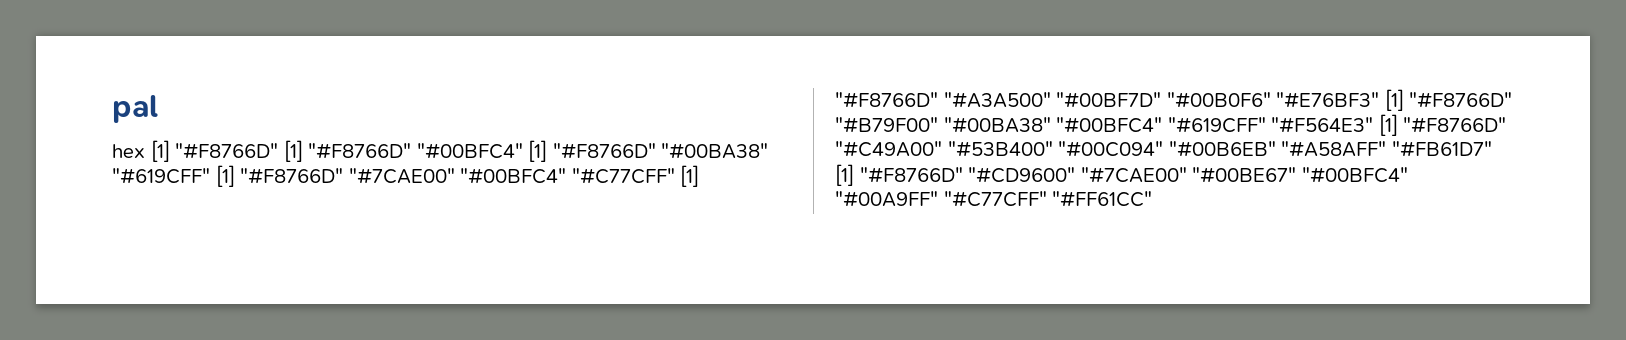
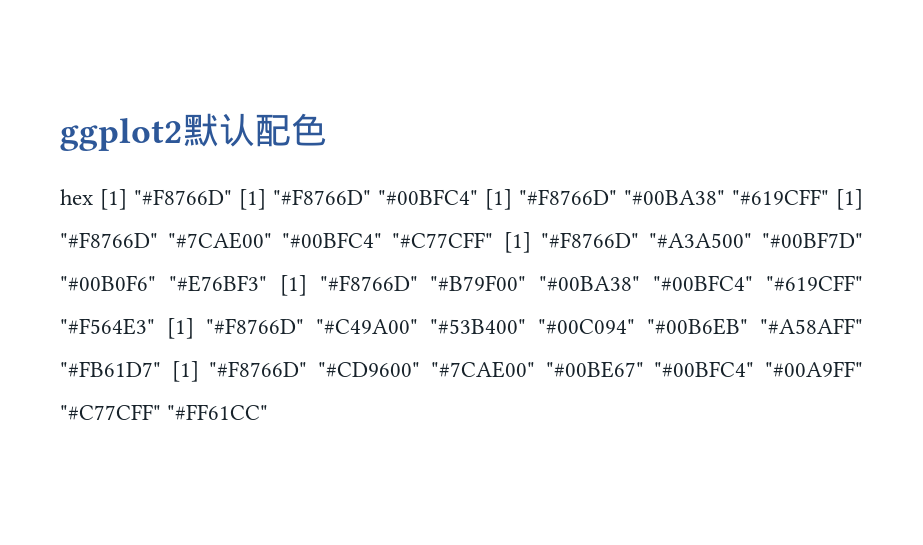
- pal
+ ggplot2默认配色

